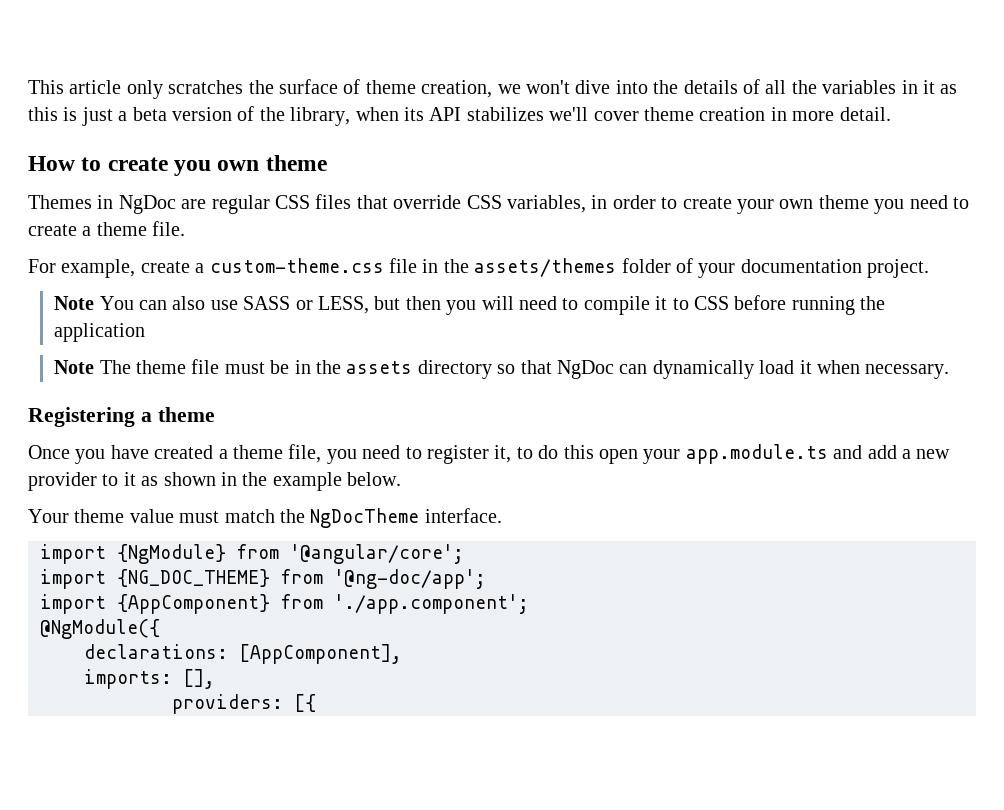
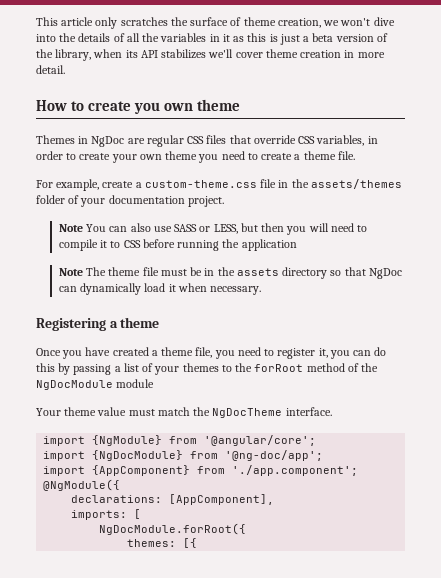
- Once you have created a theme file, you need to register it, to do this open your app.module.ts and add a new provider to it as shown in the example below.
+ Once you have created a theme file, you need to register it, you can do this by passing a list of your themes to the forRoot method of the NgDocModule module
- import {NG_DOC_THEME} from '@ng-doc/app';
+ import {NgDocModule} from '@ng-doc/app';
- imports: [],
- providers: [{
+ imports: [
+ NgDocModule.forRoot({
+ themes: [{

